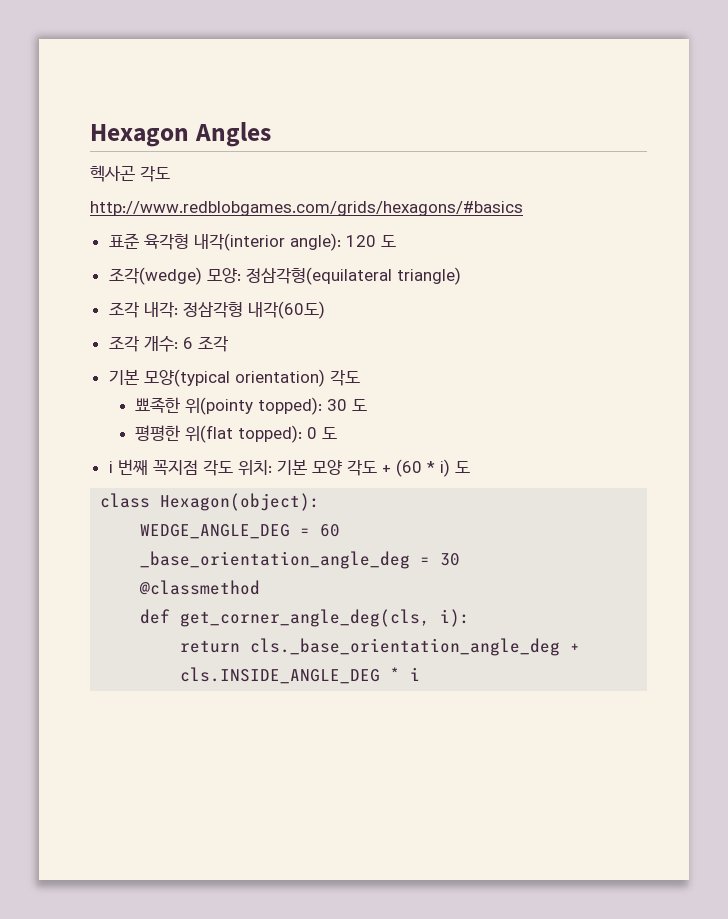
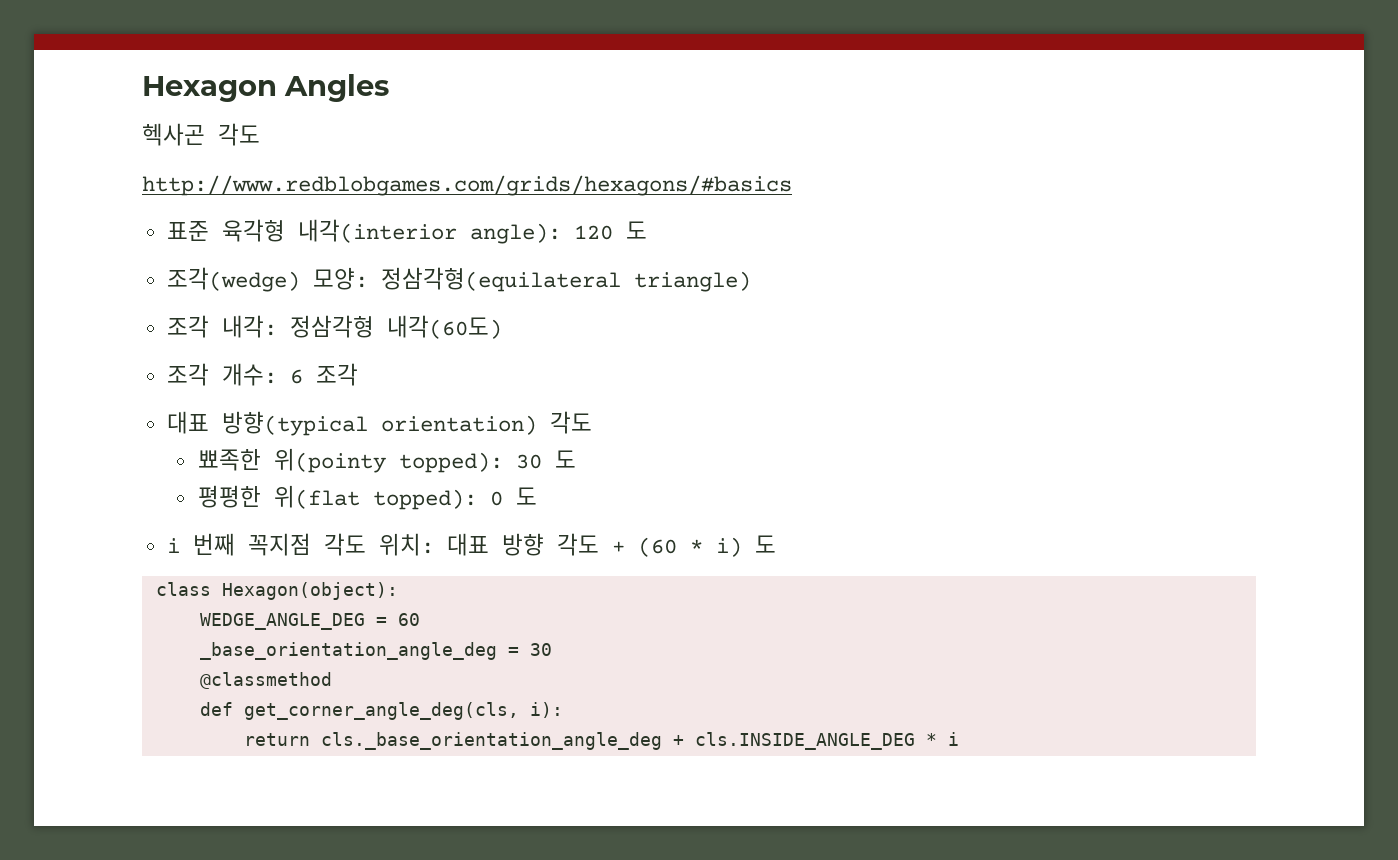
- 기본 모양(typical orientation) 각도
+ 대표 방향(typical orientation) 각도
- i 번째 꼭지점 각도 위치: 기본 모양 각도 + (60 * i) 도
+ i 번째 꼭지점 각도 위치: 대표 방향 각도 + (60 * i) 도

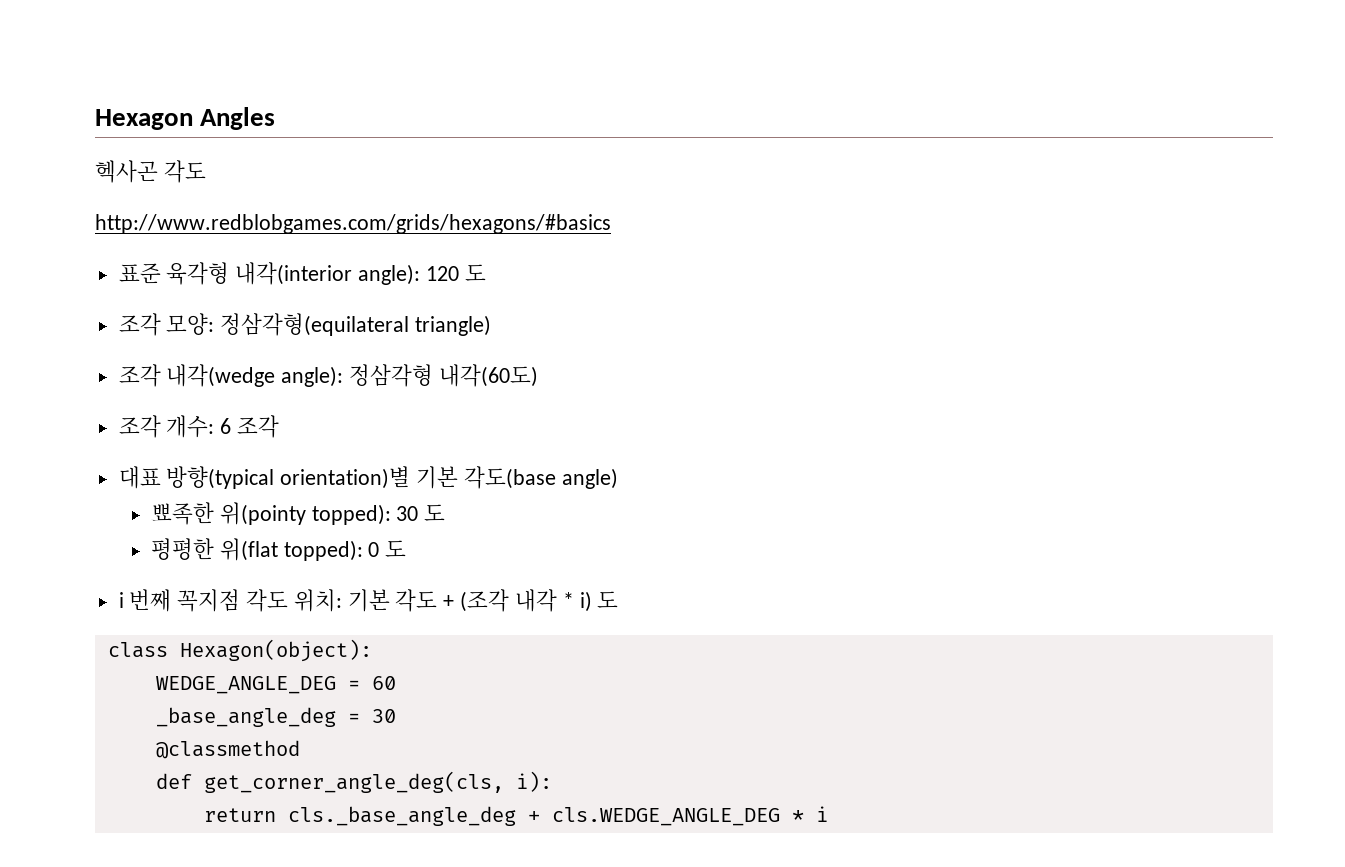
- 조각(wedge) 모양: 정삼각형(equilateral triangle)
+ 조각 모양: 정삼각형(equilateral triangle)
- 조각 내각: 정삼각형 내각(60도)
+ 조각 내각(wedge angle): 정삼각형 내각(60도)
- 대표 방향(typical orientation) 각도
+ 대표 방향(typical orientation)별 기본 각도(base angle)
- i 번째 꼭지점 각도 위치: 대표 방향 각도 + (60 * i) 도
+ i 번째 꼭지점 각도 위치: 기본 각도 + (조각 내각 * i) 도
- _base_orientation_angle_deg = 30
+ _base_angle_deg = 30
- return cls._base_orientation_angle_deg + cls.INSIDE_ANGLE_DEG * i
+ return cls._base_angle_deg + cls.WEDGE_ANGLE_DEG * i

